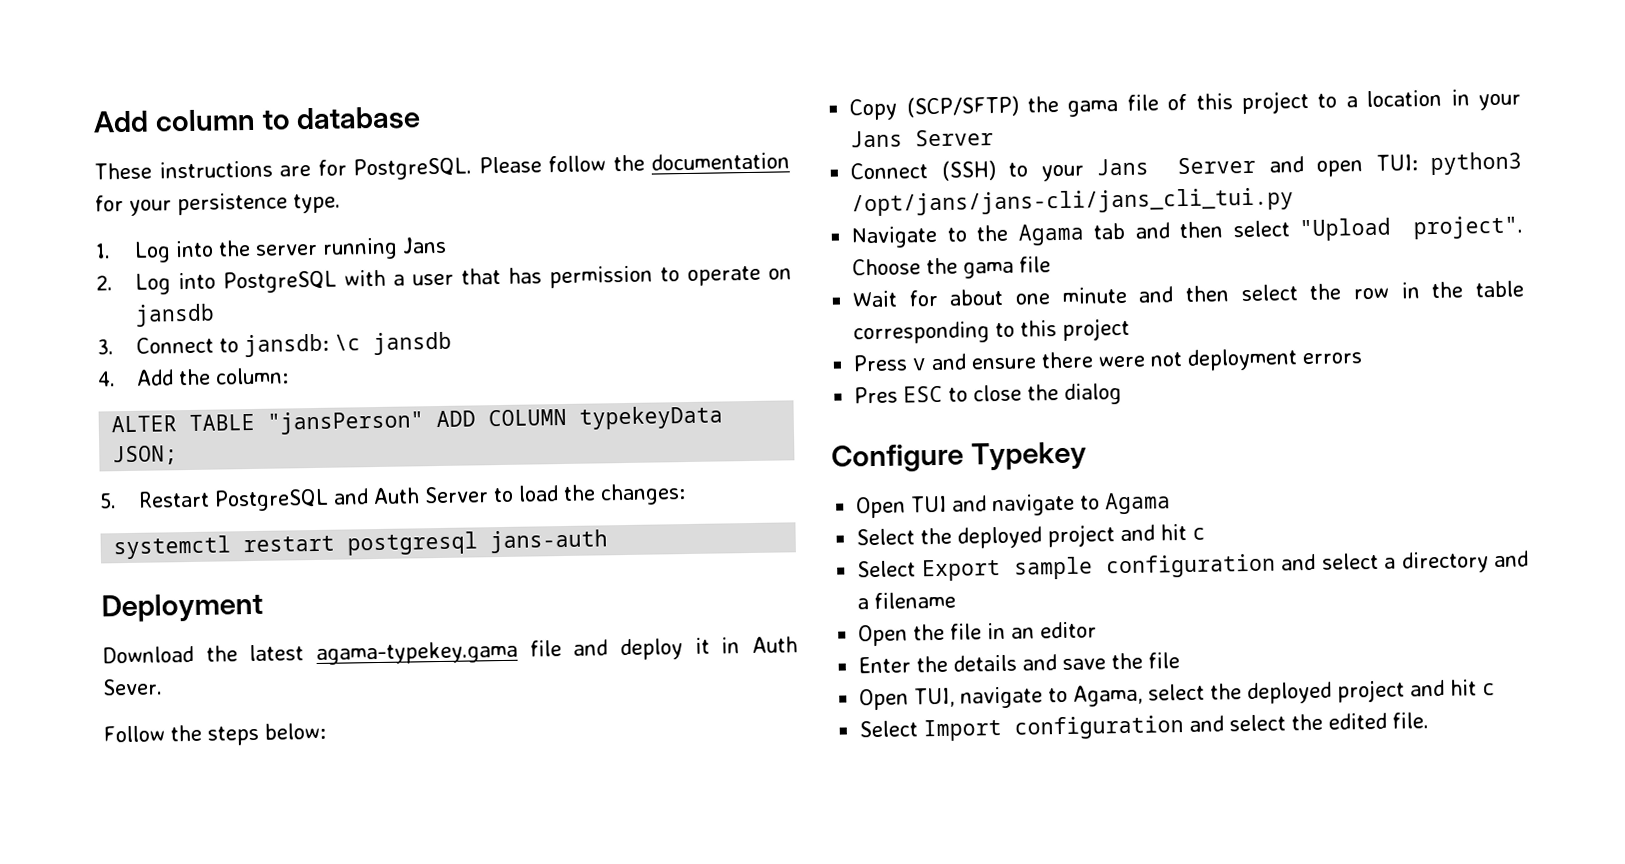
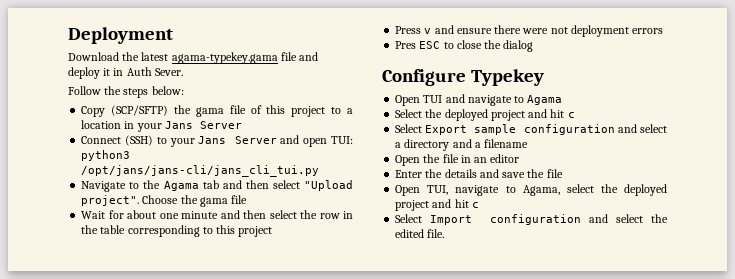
- Add column to database
- These instructions are for PostgreSQL. Please follow the documentation for your persistence type.
- 1. Log into the server running Jans
- 2. Log into PostgreSQL with a user that has permission to operate on jansdb
- 3. Connect to jansdb: \c jansdb
- 4. Add the column:
- ALTER TABLE "jansPerson" ADD COLUMN typekeyData JSON;
- 5. Restart PostgreSQL and Auth Server to load the changes:
- systemctl restart postgresql jans-auth

